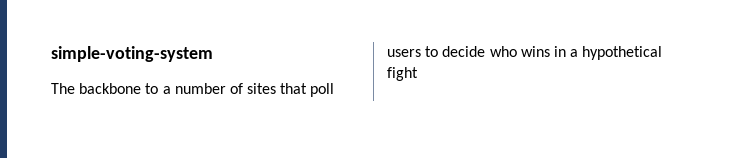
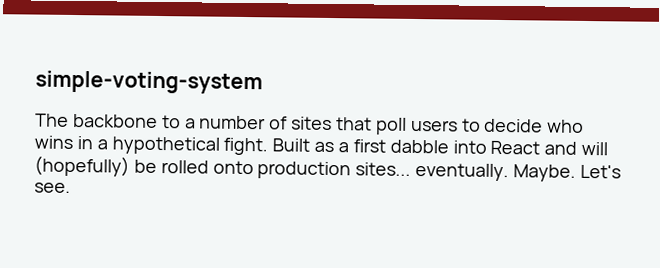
- The backbone to a number of sites that poll users to decide who wins in a hypothetical fight
+ The backbone to a number of sites that poll users to decide who wins in a hypothetical fight. Built as a first dabble into React and will (hopefully) be rolled onto production sites... eventually. Maybe. Let's see.

